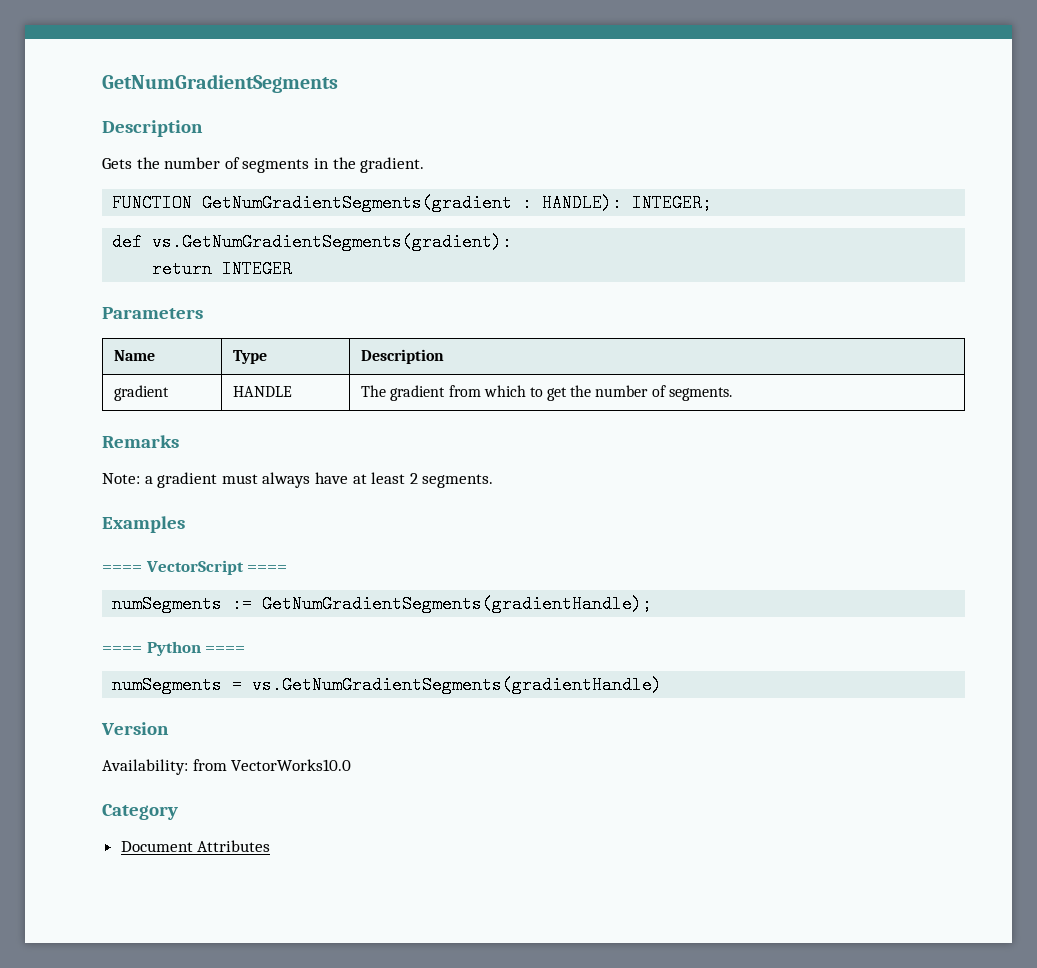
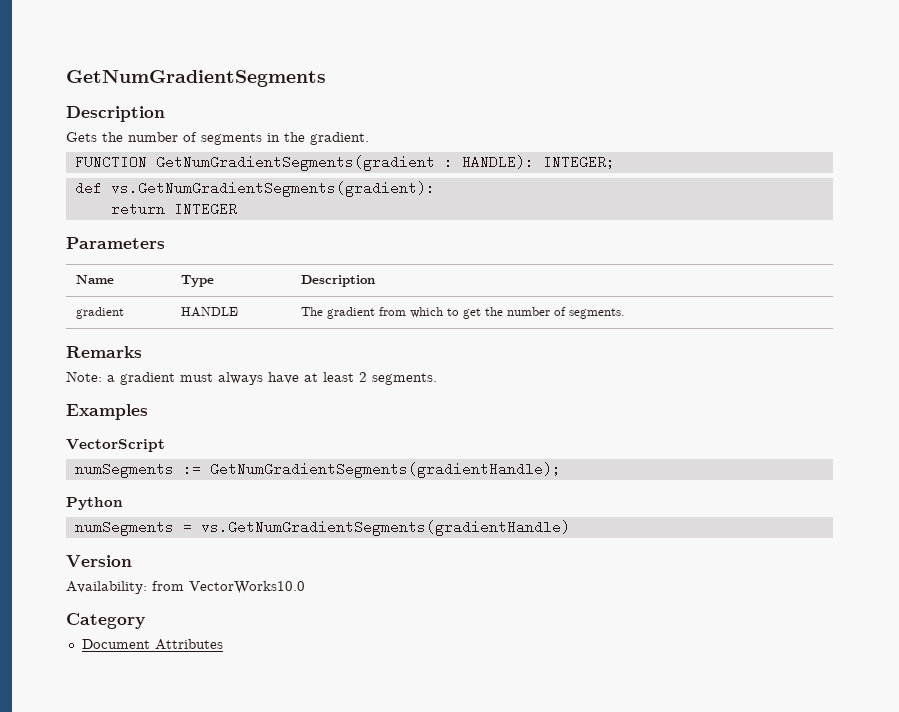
- ==== VectorScript ====
+ VectorScript
- ==== Python ====
+ Python

